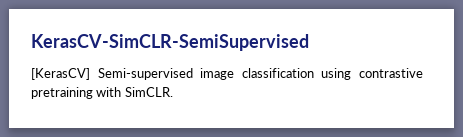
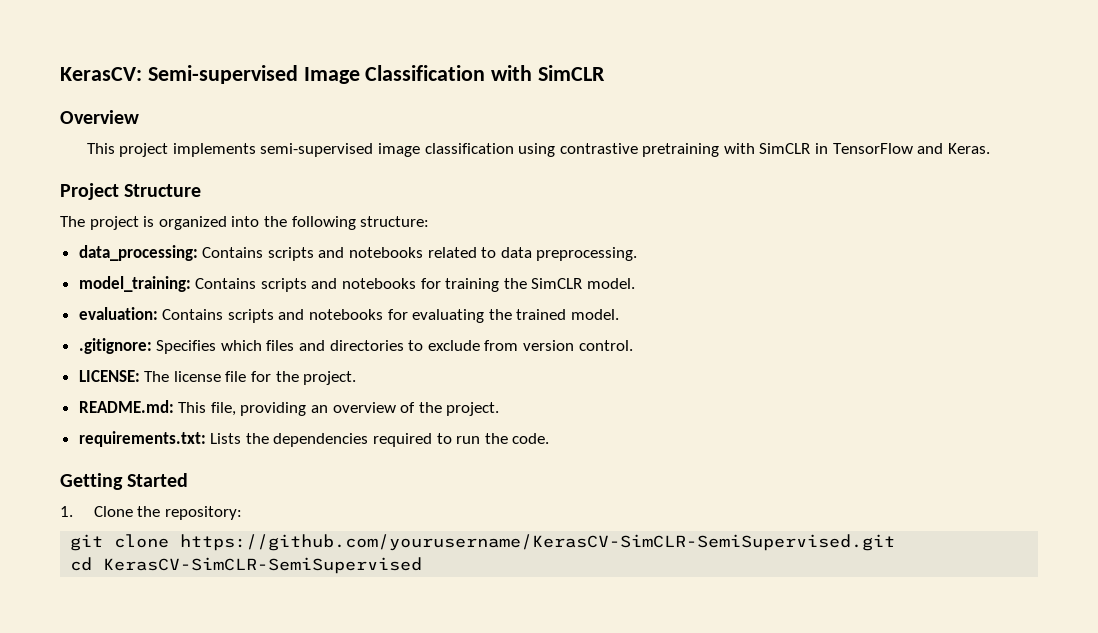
- KerasCV-SimCLR-SemiSupervised
- [KerasCV] Semi-supervised image classification using contrastive pretraining with SimCLR.
+ KerasCV: Semi-supervised Image Classification with SimCLR
+ Overview
+ This project implements semi-supervised image classification using contrastive pretraining with SimCLR in TensorFlow and Keras.
+ Project Structure
+ The project is organized into the following structure:
+ data_processing: Contains scripts and notebooks related to data preprocessing.
+ model_training: Contains scripts and notebooks for training the SimCLR model.
+ evaluation: Contains scripts and notebooks for evaluating the trained model.
+ .gitignore: Specifies which files and directories to exclude from version control.
+ LICENSE: The license file for the project.
+ README.md: This file, providing an overview of the project.
+ requirements.txt: Lists the dependencies required to run the code.
+ Getting Started
+ 1. Clone the repository:
+ git clone https://github.com/yourusername/KerasCV-SimCLR-SemiSupervised.git
+ cd KerasCV-SimCLR-SemiSupervised

